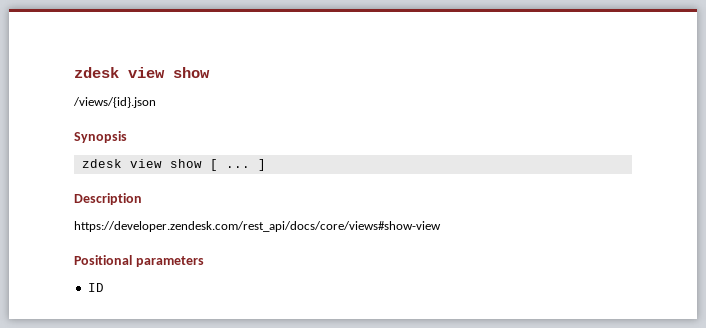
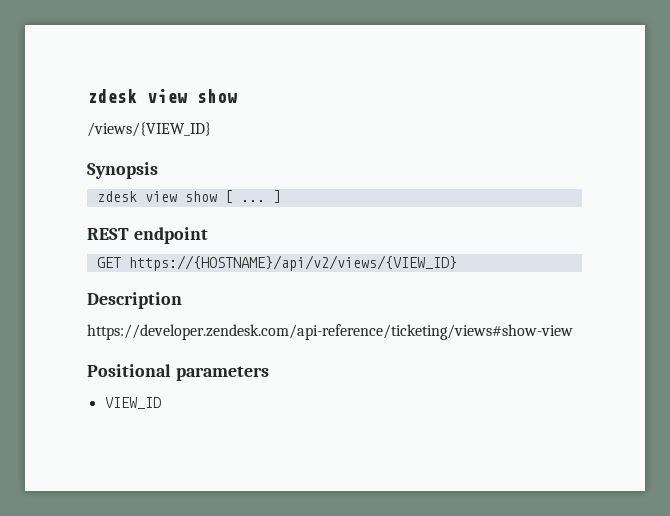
- /views/{id}.json
+ /views/{VIEW_ID}
+ REST endpoint
+ GET https://{HOSTNAME}/api/v2/views/{VIEW_ID}
- https://developer.zendesk.com/rest_api/docs/core/views#show-view
+ https://developer.zendesk.com/api-reference/ticketing/views#show-view
- ID
+ VIEW_ID

